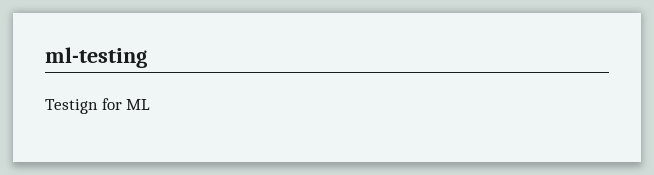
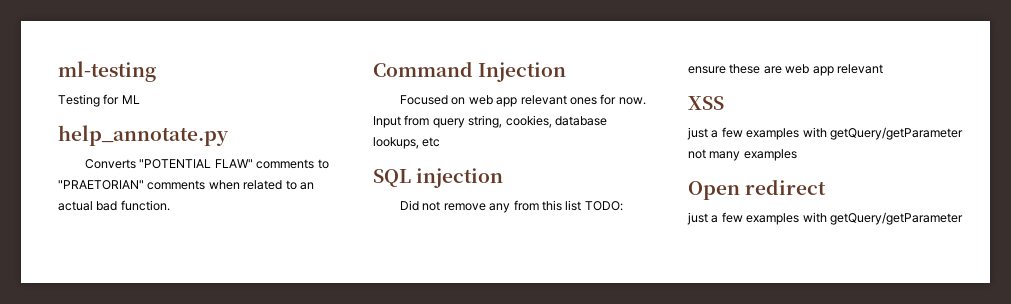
- Testign for ML
+ Testing for ML
+ help_annotate.py
+ Converts "POTENTIAL FLAW" comments to "PRAETORIAN" comments when related to an actual bad function.
+ Command Injection
+ Focused on web app relevant ones for now. Input from query string, cookies, database lookups, etc
+ SQL injection
+ Did not remove any from this list TODO: ensure these are web app relevant
+ XSS
+ just a few examples with getQuery/getParameter not many examples
+ Open redirect
+ just a few examples with getQuery/getParameter

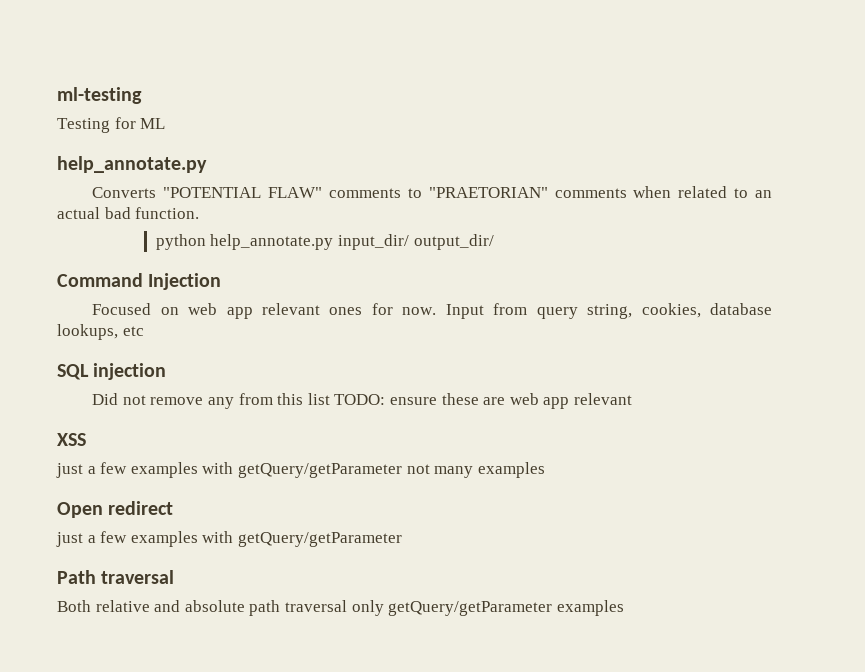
+ python help_annotate.py input_dir/ output_dir/
+ Path traversal
+ Both relative and absolute path traversal only getQuery/getParameter examples

